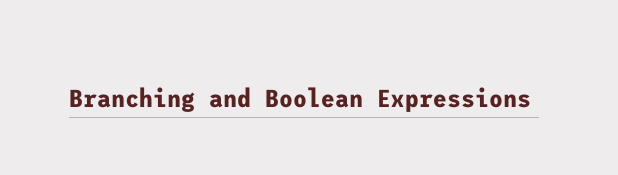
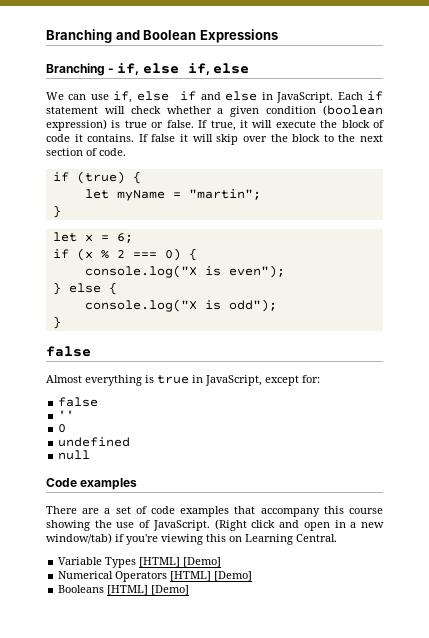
+ Branching - if, else if, else
+ We can use if, else if and else in JavaScript. Each if statement will check whether a given condition (boolean expression) is true or false. If true, it will execute the block of code it contains. If false it will skip over the block to the next section of code.
+ if (true) {
+ let myName = "martin";
+ }
+ let x = 6;
+ if (x % 2 === 0) {
+ console.log("X is even");
+ } else {
+ console.log("X is odd");
+ }
+ false
+ Almost everything is true in JavaScript, except for:
+ false
+ ''
+ 0
+ undefined
+ null
+ Code examples
+ There are a set of code examples that accompany this course showing the use of JavaScript. (Right click and open in a new window/tab) if you're viewing this on Learning Central.
+ Variable Types [HTML] [Demo]
+ Numerical Operators [HTML] [Demo]
+ Booleans [HTML] [Demo]

